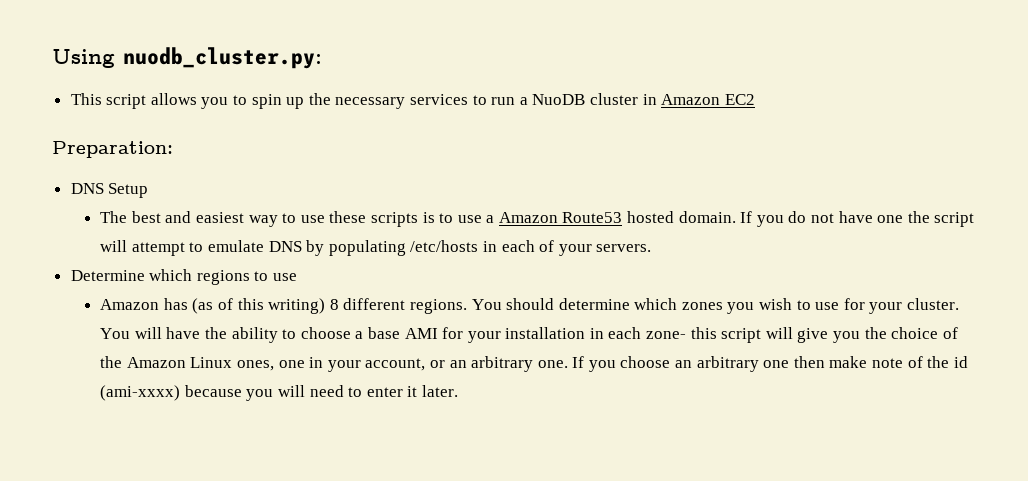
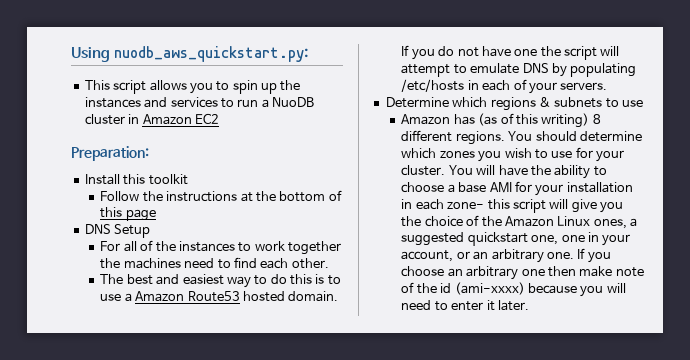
- Using nuodb_cluster.py:
+ Using nuodb_aws_quickstart.py:
- This script allows you to spin up the necessary services to run a NuoDB cluster in Amazon EC2
+ This script allows you to spin up the instances and services to run a NuoDB cluster in Amazon EC2
+ Install this toolkit
+ Follow the instructions at the bottom of this page
  DNS Setup
+ For all of the instances to work together the machines need to find each other.
- The best and easiest way to use these scripts is to use a Amazon Route53 hosted domain.
+ The best and easiest way to do this is to use a Amazon Route53 hosted domain.
- Determine which regions to use
+ Determine which regions & subnets to use
- You will have the ability to choose a base AMI for your installation in each zone- this script will give you the choice of the Amazon Linux ones, one in your account, or an arbitrary one.
+ You will have the ability to choose a base AMI for your installation in each zone- this script will give you the choice of the Amazon Linux ones, a suggested quickstart one, one in your account, or an arbitrary one.

